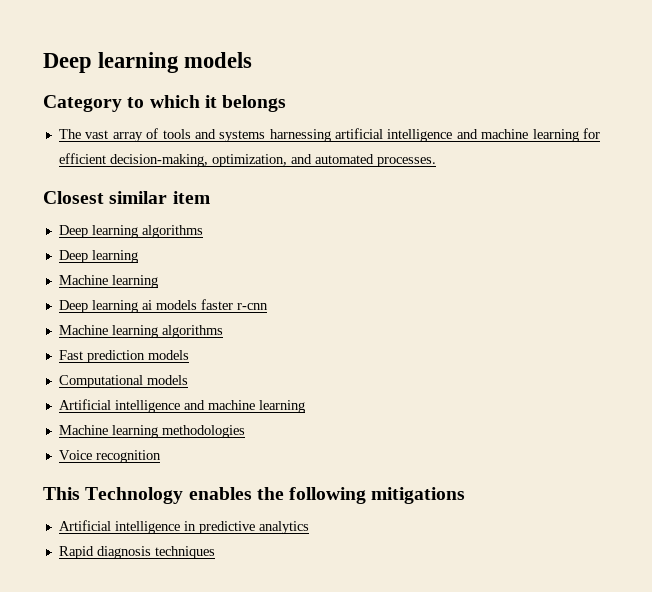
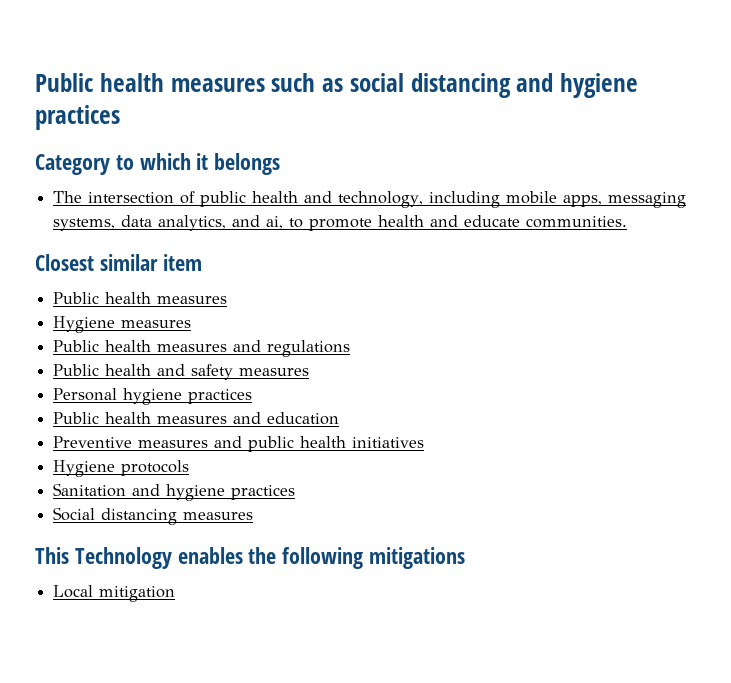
- Deep learning models
+ Public health measures such as social distancing and hygiene practices
- The vast array of tools and systems harnessing artificial intelligence and machine learning for efficient decision-making, optimization, and automated processes.
+ The intersection of public health and technology, including mobile apps, messaging systems, data analytics, and ai, to promote health and educate communities.
  Closest similar item
- Deep learning algorithms
- Deep learning
- Machine learning
- Deep learning ai models faster r-cnn
- Machine learning algorithms
- Fast prediction models
- Computational models
- Artificial intelligence and machine learning
- Machine learning methodologies
- Voice recognition
+ Public health measures
+ Hygiene measures
+ Public health measures and regulations
+ Public health and safety measures
+ Personal hygiene practices
+ Public health measures and education
+ Preventive measures and public health initiatives
+ Hygiene protocols
+ Sanitation and hygiene practices
+ Social distancing measures
- Artificial intelligence in predictive analytics
- Rapid diagnosis techniques
+ Local mitigation

